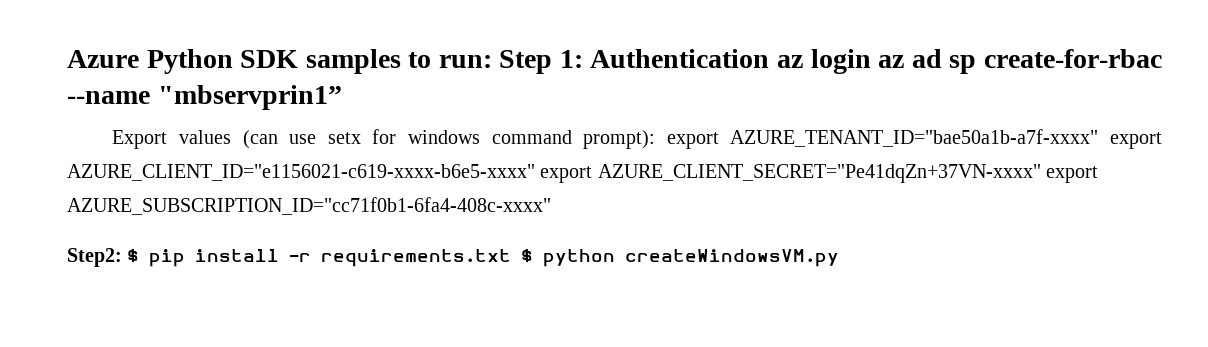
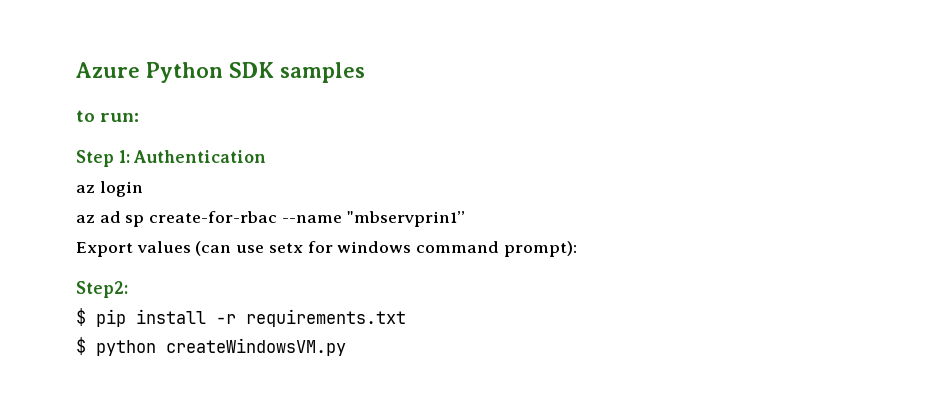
- Azure Python SDK samples to run: Step 1: Authentication az login az ad sp create-for-rbac --name "mbservprin1”
+ Azure Python SDK samples
+ to run:
+ Step 1: Authentication
+ az login
+ az ad sp create-for-rbac --name "mbservprin1”
- Export values (can use setx for windows command prompt): export AZURE_TENANT_ID="bae50a1b-a7f-xxxx" export AZURE_CLIENT_ID="e1156021-c619-xxxx-b6e5-xxxx" export AZURE_CLIENT_SECRET="Pe41dqZn+37VN-xxxx" export AZURE_SUBSCRIPTION_ID="cc71f0b1-6fa4-408c-xxxx"
+ Export values (can use setx for windows command prompt):
- Step2: $ pip install -r requirements.txt $ python createWindowsVM.py
+ Step2:
+ $ pip install -r requirements.txt
+ $ python createWindowsVM.py

